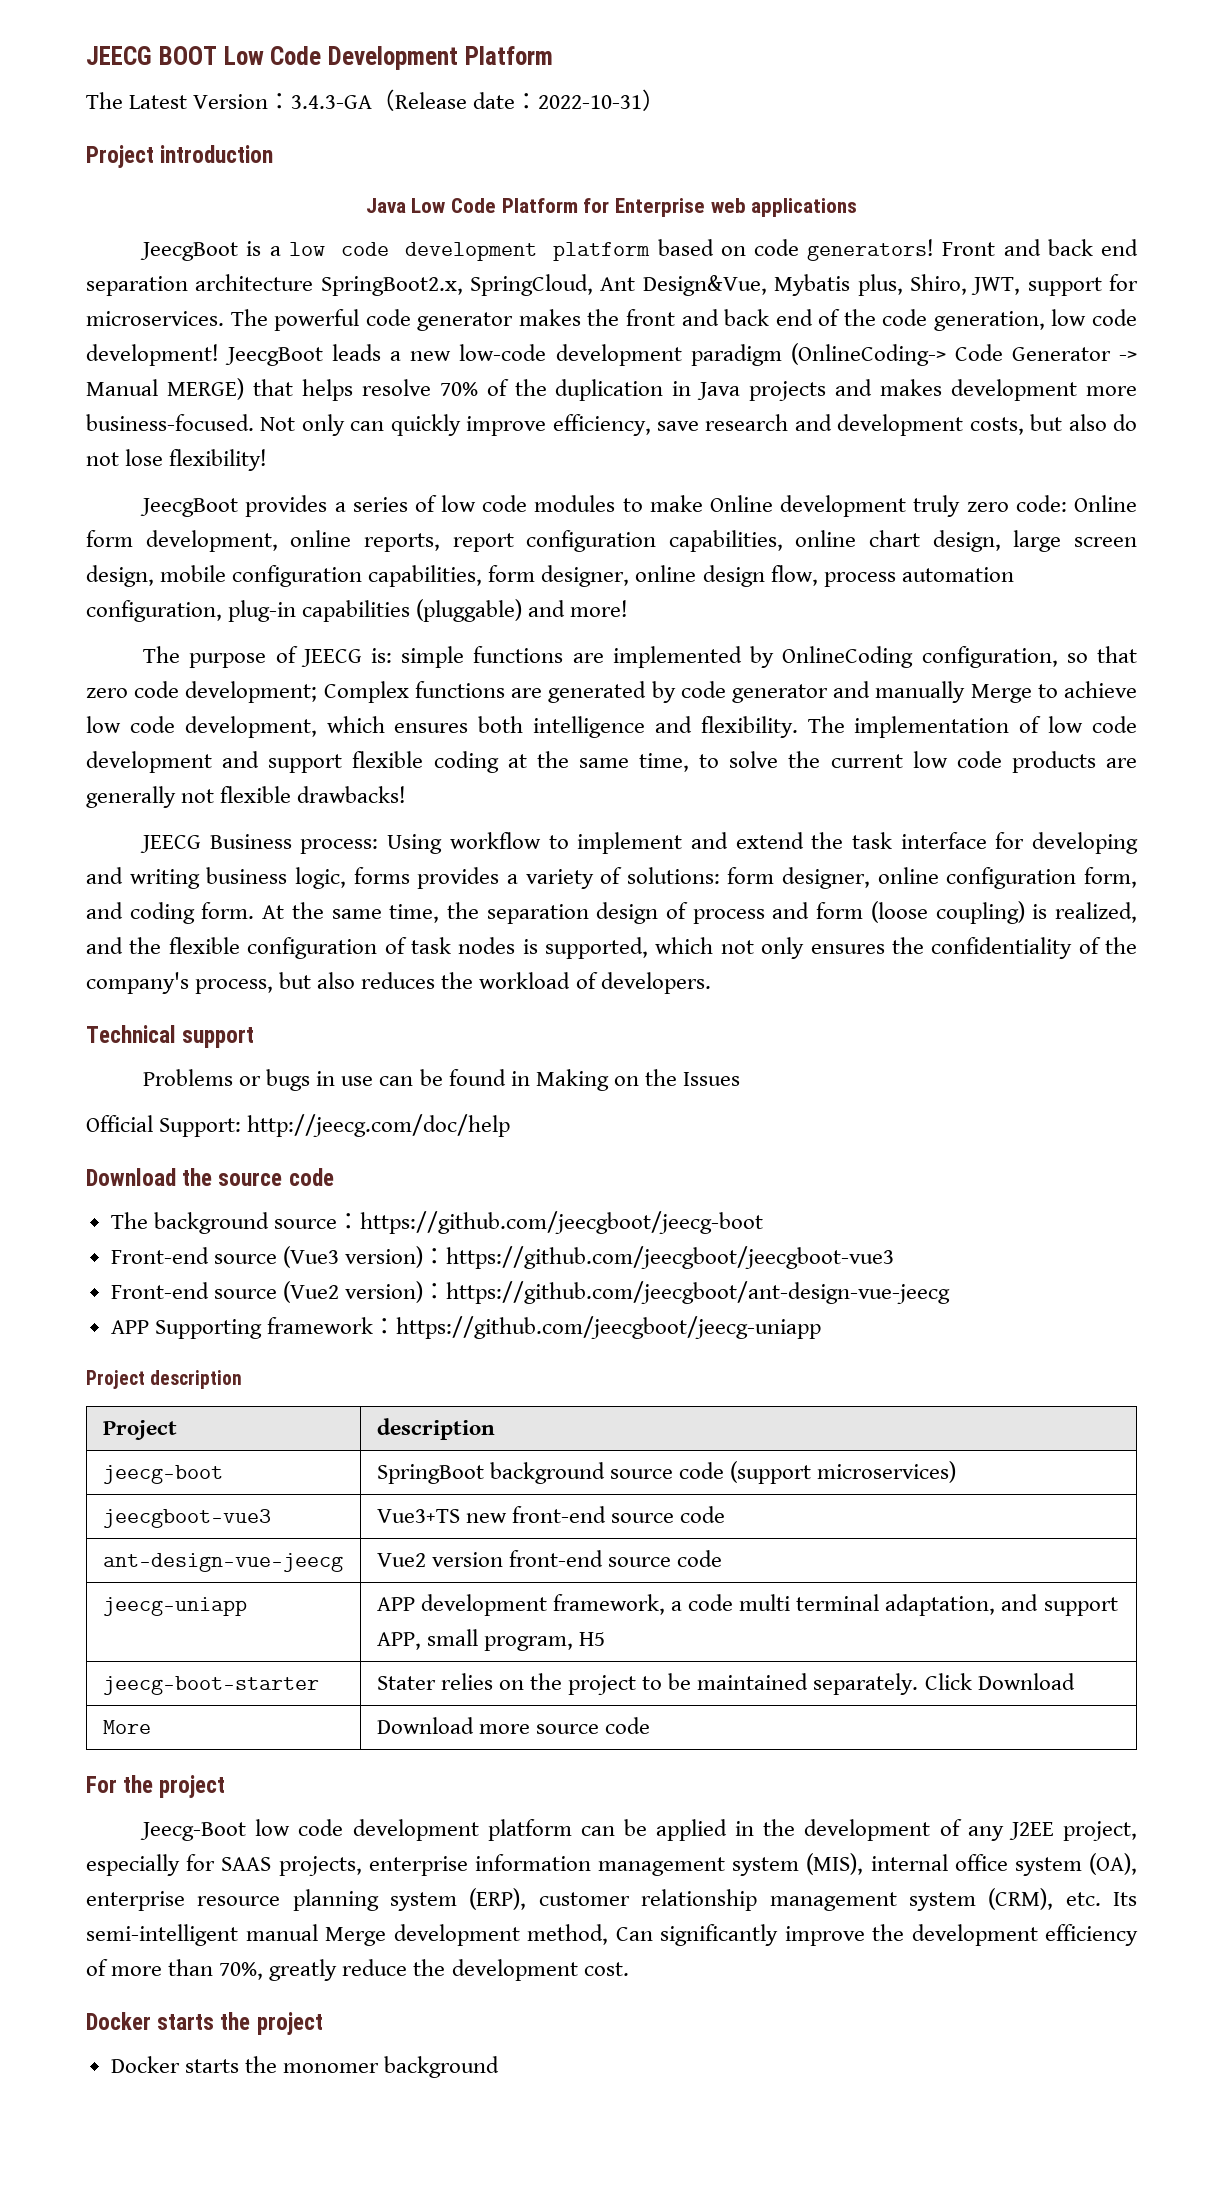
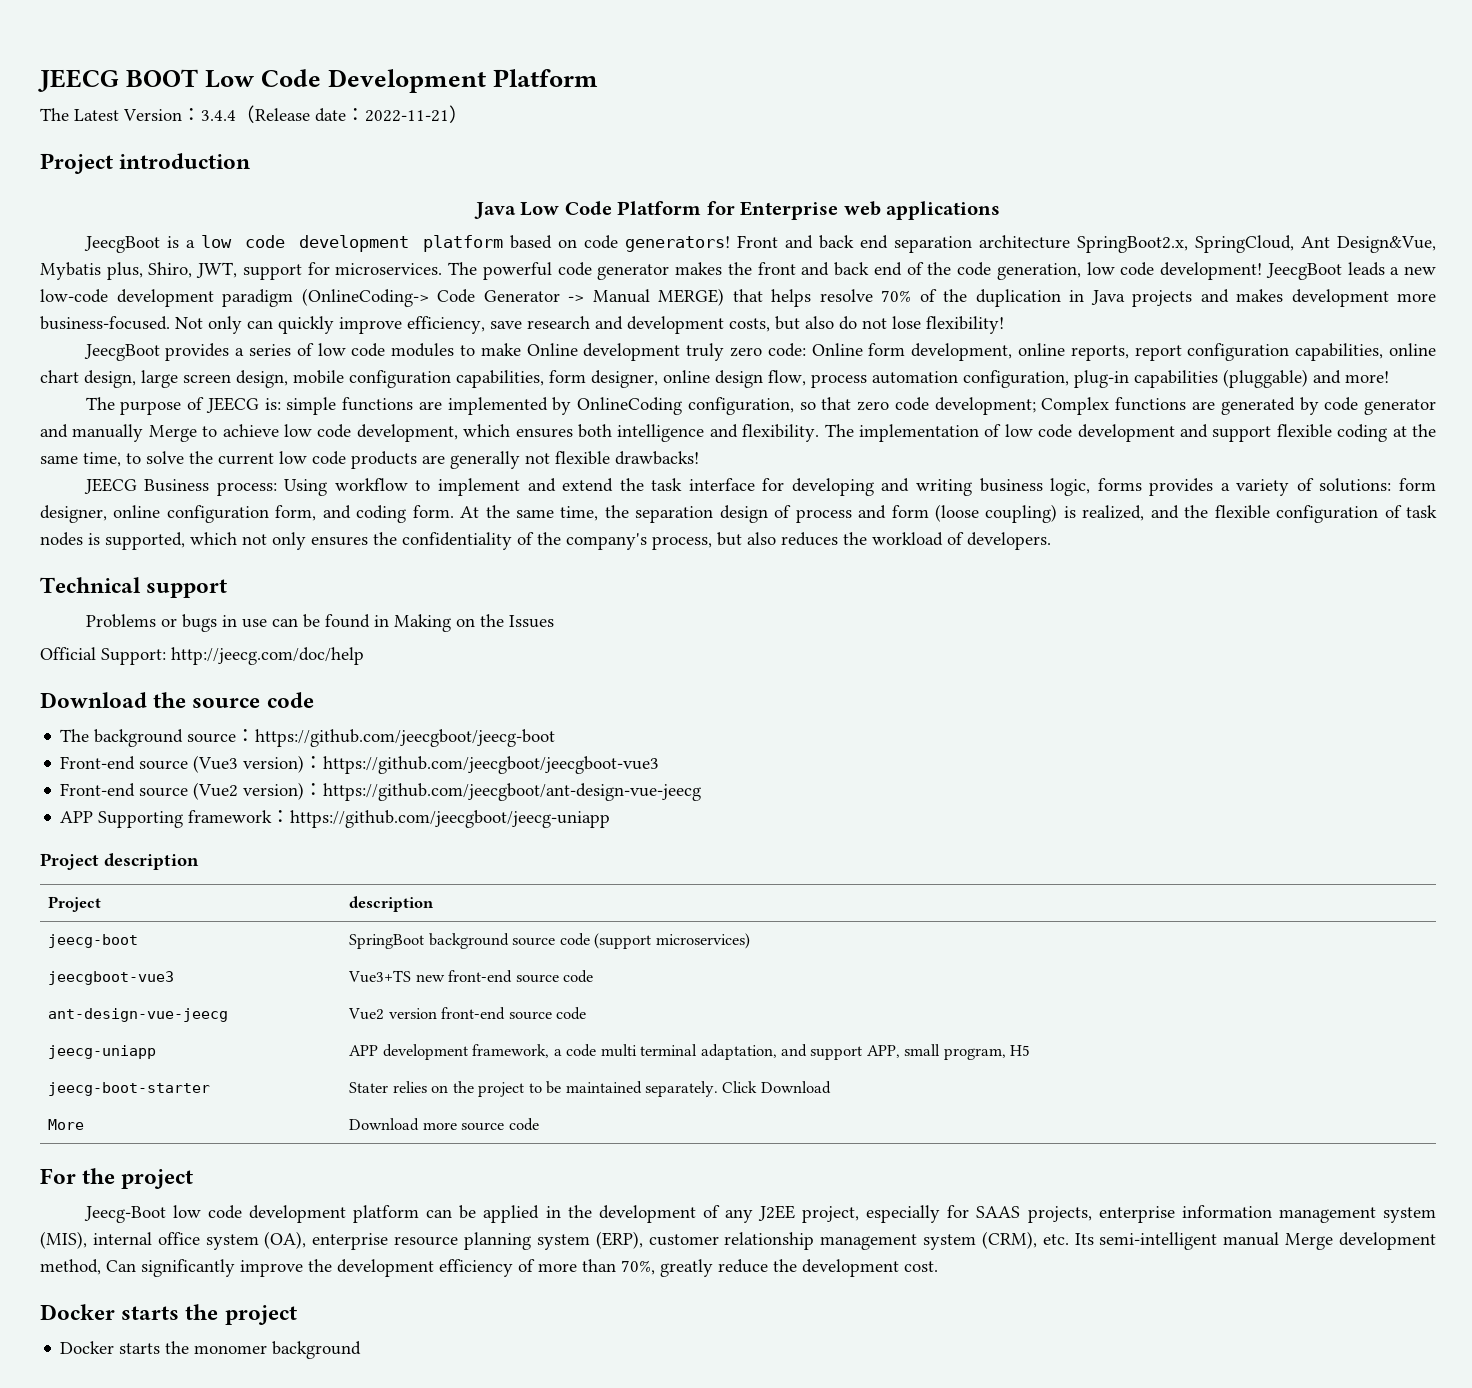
- The Latest Version：3.4.3-GA（Release date：2022-10-31）
+ The Latest Version：3.4.4（Release date：2022-11-21）

